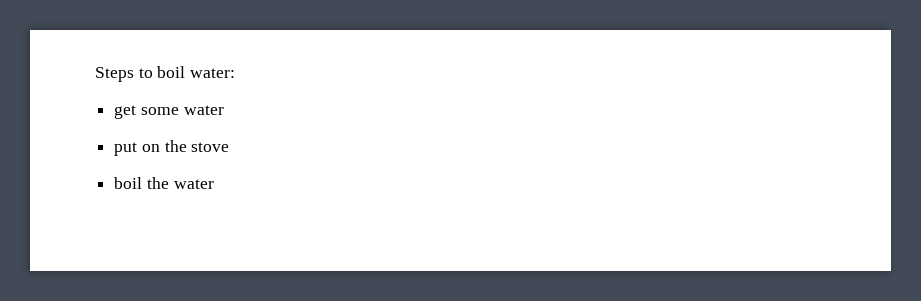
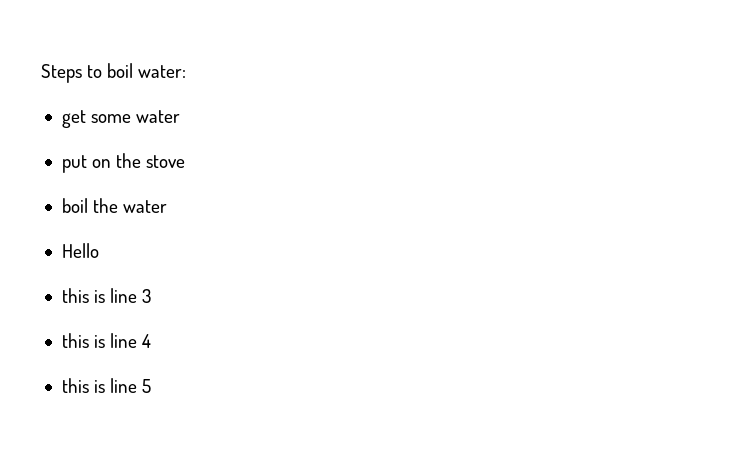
+ Hello
+ this is line 3
+ this is line 4
+ this is line 5

